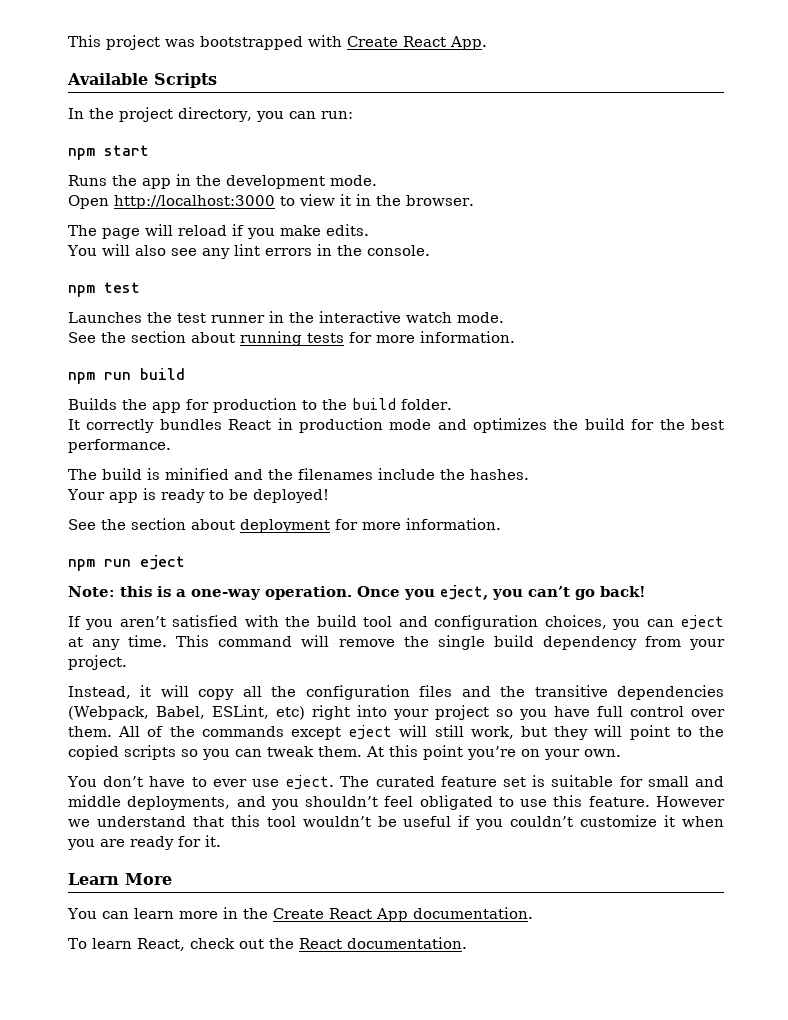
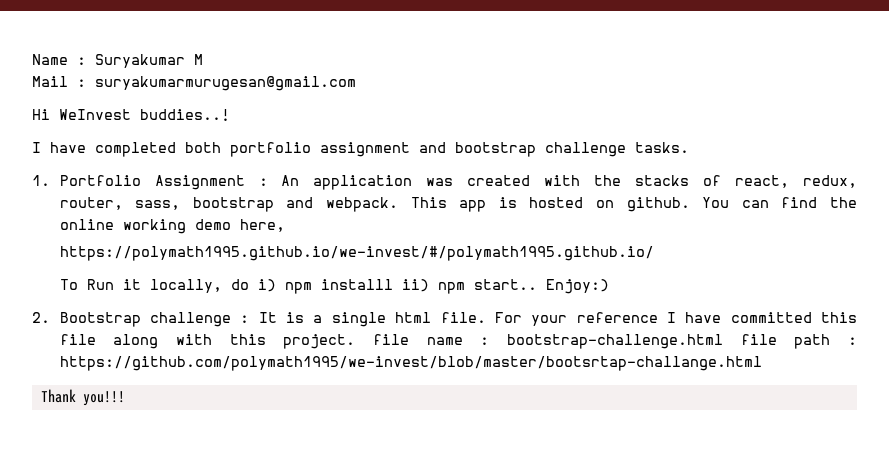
- This project was bootstrapped with Create React App.
- Available Scripts
- In the project directory, you can run:
- npm start
- Runs the app in the development mode.
- Open http://localhost:3000 to view it in the browser.
- The page will reload if you make edits.
- You will also see any lint errors in the console.
- npm test
- Launches the test runner in the interactive watch mode.
- See the section about running tests for more information.
- npm run build
- Builds the app for production to the build folder.
- It correctly bundles React in production mode and optimizes the build for the best performance.
- The build is minified and the filenames include the hashes.
- Your app is ready to be deployed!
- See the section about deployment for more information.
- npm run eject
- Note: this is a one-way operation. Once you eject, you can’t go back!
- If you aren’t satisfied with the build tool and configuration choices, you can eject at any time. This command will remove the single build dependency from your project.
- Instead, it will copy all the configuration files and the transitive dependencies (Webpack, Babel, ESLint, etc) right into your project so you have full control over them. All of the commands except eject will still work, but they will point to the copied scripts so you can tweak them. At this point you’re on your own.
- You don’t have to ever use eject. The curated feature set is suitable for small and middle deployments, and you shouldn’t feel obligated to use this feature. However we understand that this tool wouldn’t be useful if you couldn’t customize it when you are ready for it.
- Learn More
- You can learn more in the Create React App documentation.
- To learn React, check out the React documentation.
+ Name : Suryakumar M
+ Mail : suryakumarmurugesan@gmail.com
+ Hi WeInvest buddies..!
+ I have completed both portfolio assignment and bootstrap challenge tasks.
+ 1. Portfolio Assignment : An application was created with the stacks of react, redux, router, sass, bootstrap and webpack. This app is hosted on github. You can find the online working demo here,
+ https://polymath1995.github.io/we-invest/#/polymath1995.github.io/
+ To Run it locally, do i) npm installl ii) npm start.. Enjoy:)
+ 2. Bootstrap challenge : It is a single html file. For your reference I have committed this file along with this project. file name : bootstrap-challenge.html file path : https://github.com/polymath1995/we-invest/blob/master/bootsrtap-challange.html
+ Thank you!!!

